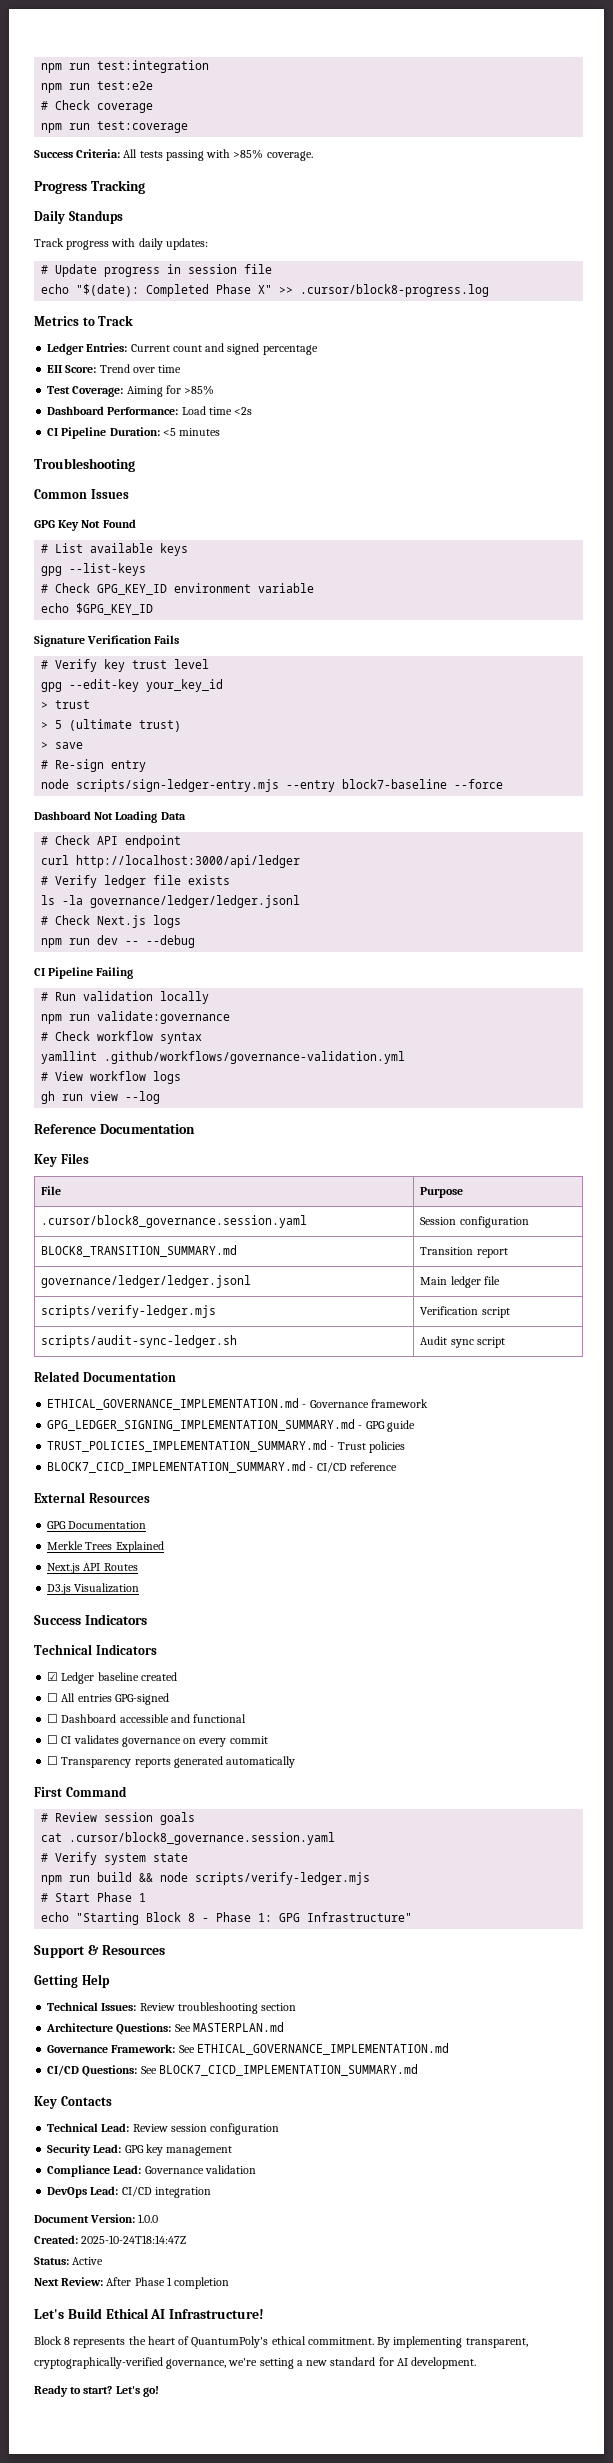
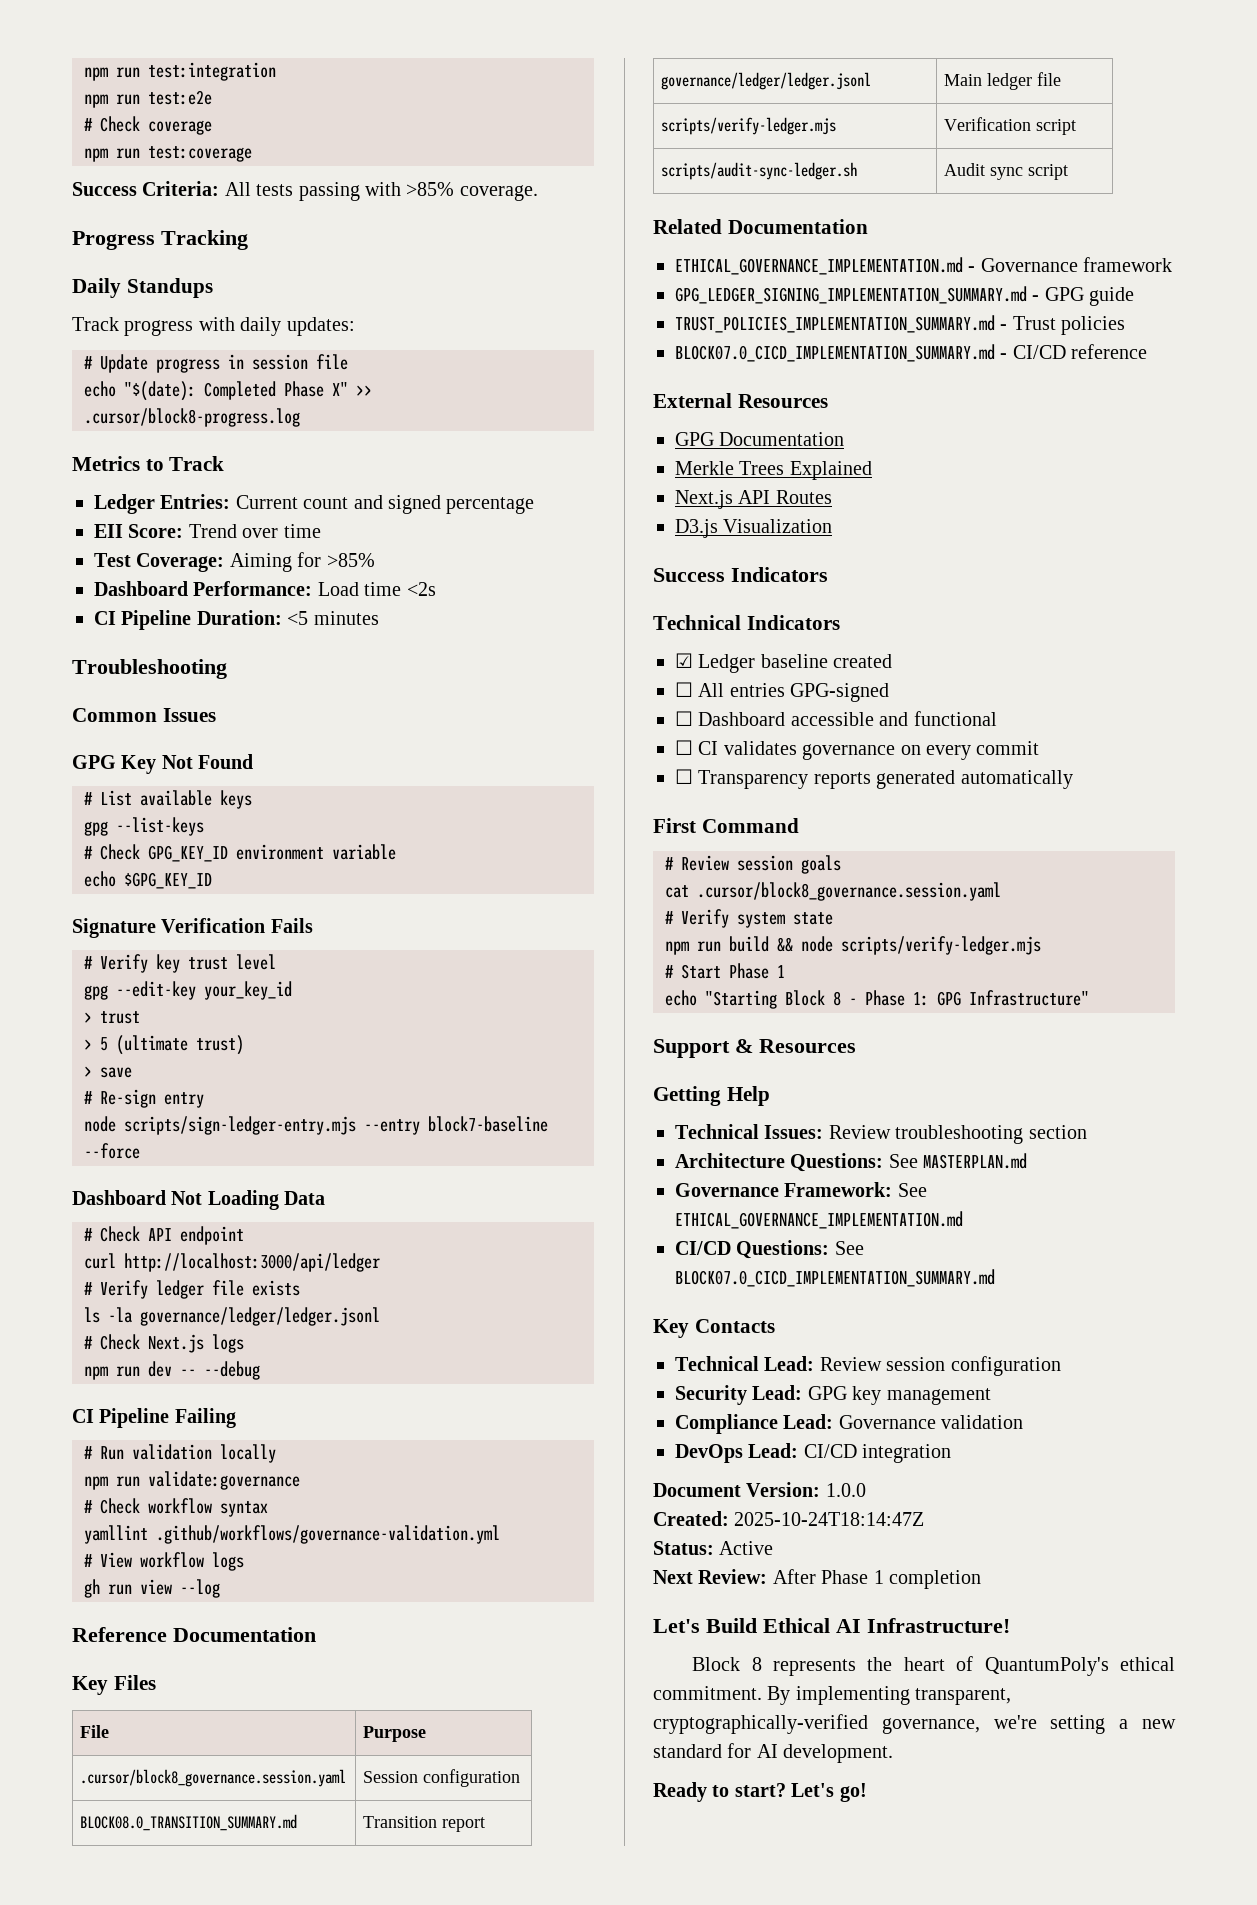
- BLOCK8_TRANSITION_SUMMARY.md | Transition report
+ BLOCK08.0_TRANSITION_SUMMARY.md | Transition report
- BLOCK7_CICD_IMPLEMENTATION_SUMMARY.md - CI/CD reference
+ BLOCK07.0_CICD_IMPLEMENTATION_SUMMARY.md - CI/CD reference
- CI/CD Questions: See BLOCK7_CICD_IMPLEMENTATION_SUMMARY.md
+ CI/CD Questions: See BLOCK07.0_CICD_IMPLEMENTATION_SUMMARY.md

